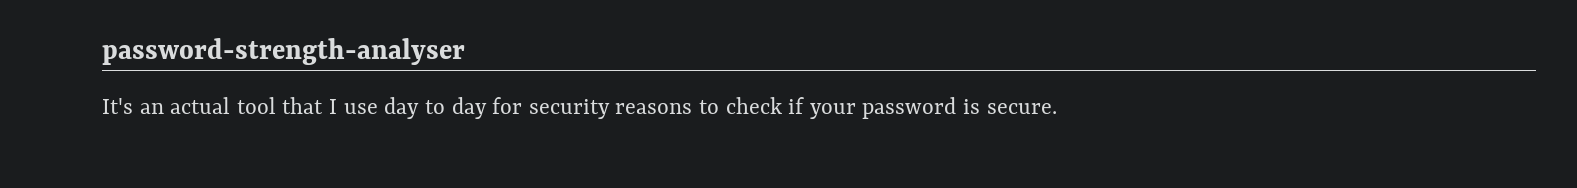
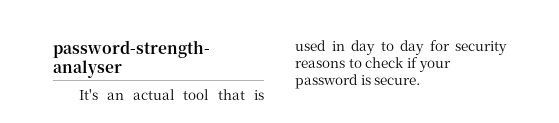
- It's an actual tool that I use day to day for security reasons to check if your password is secure.
+ It's an actual tool that is used in day to day for security reasons to check if your password is secure.

